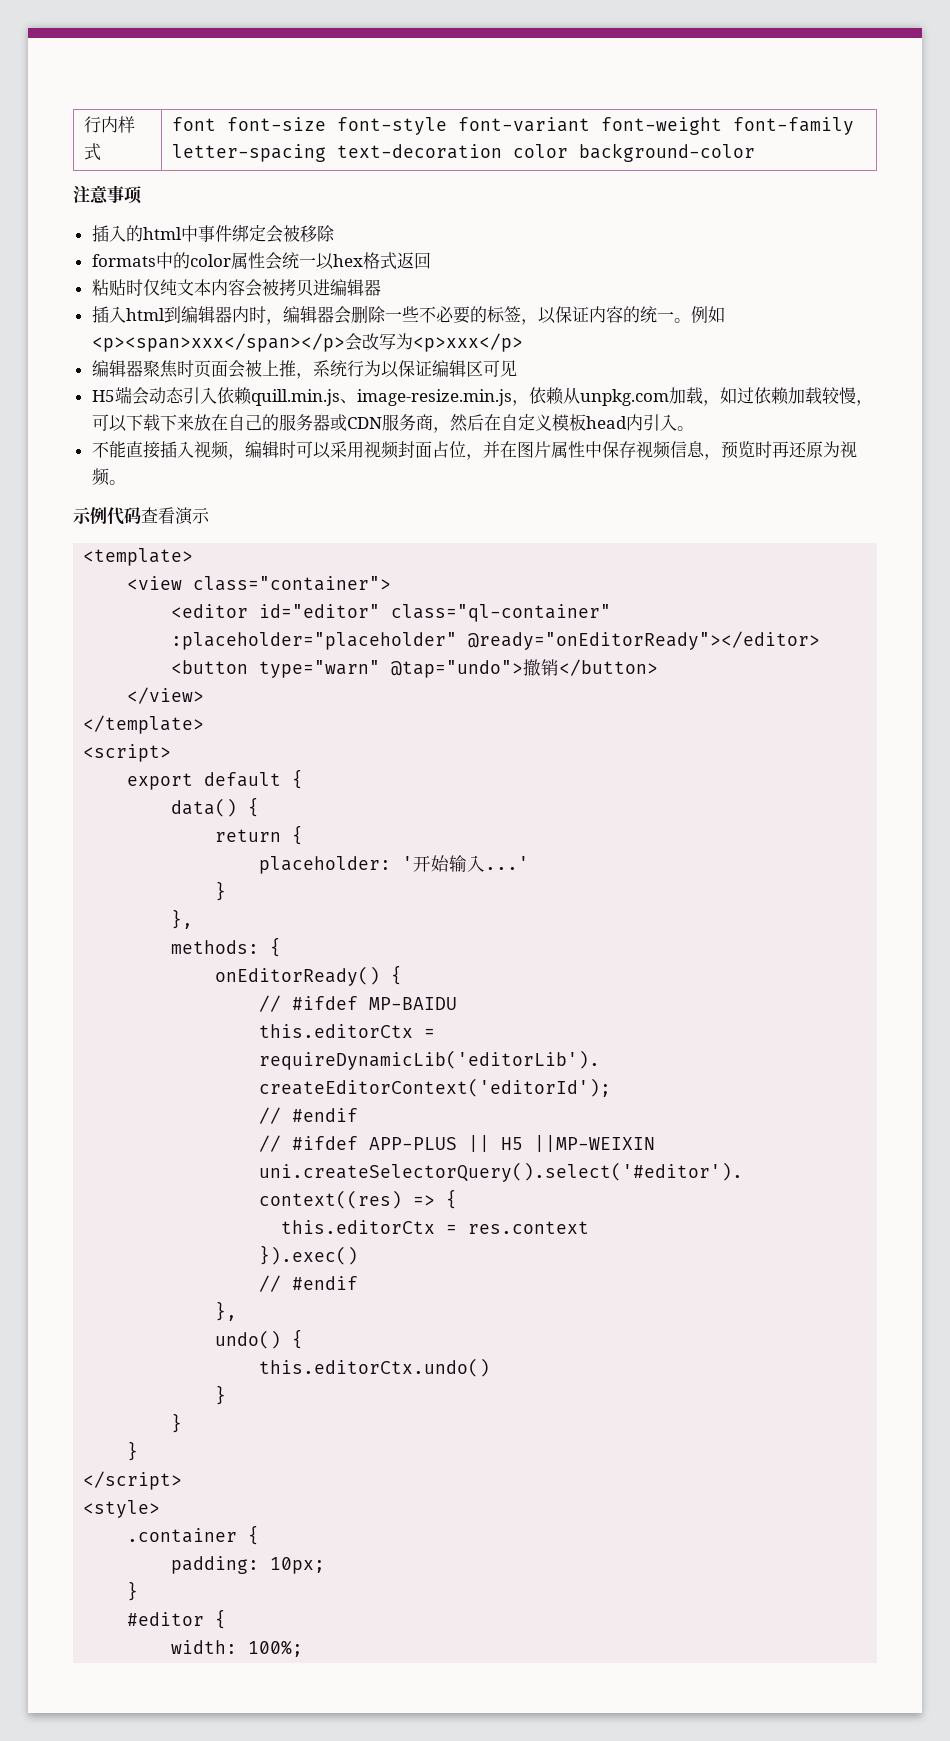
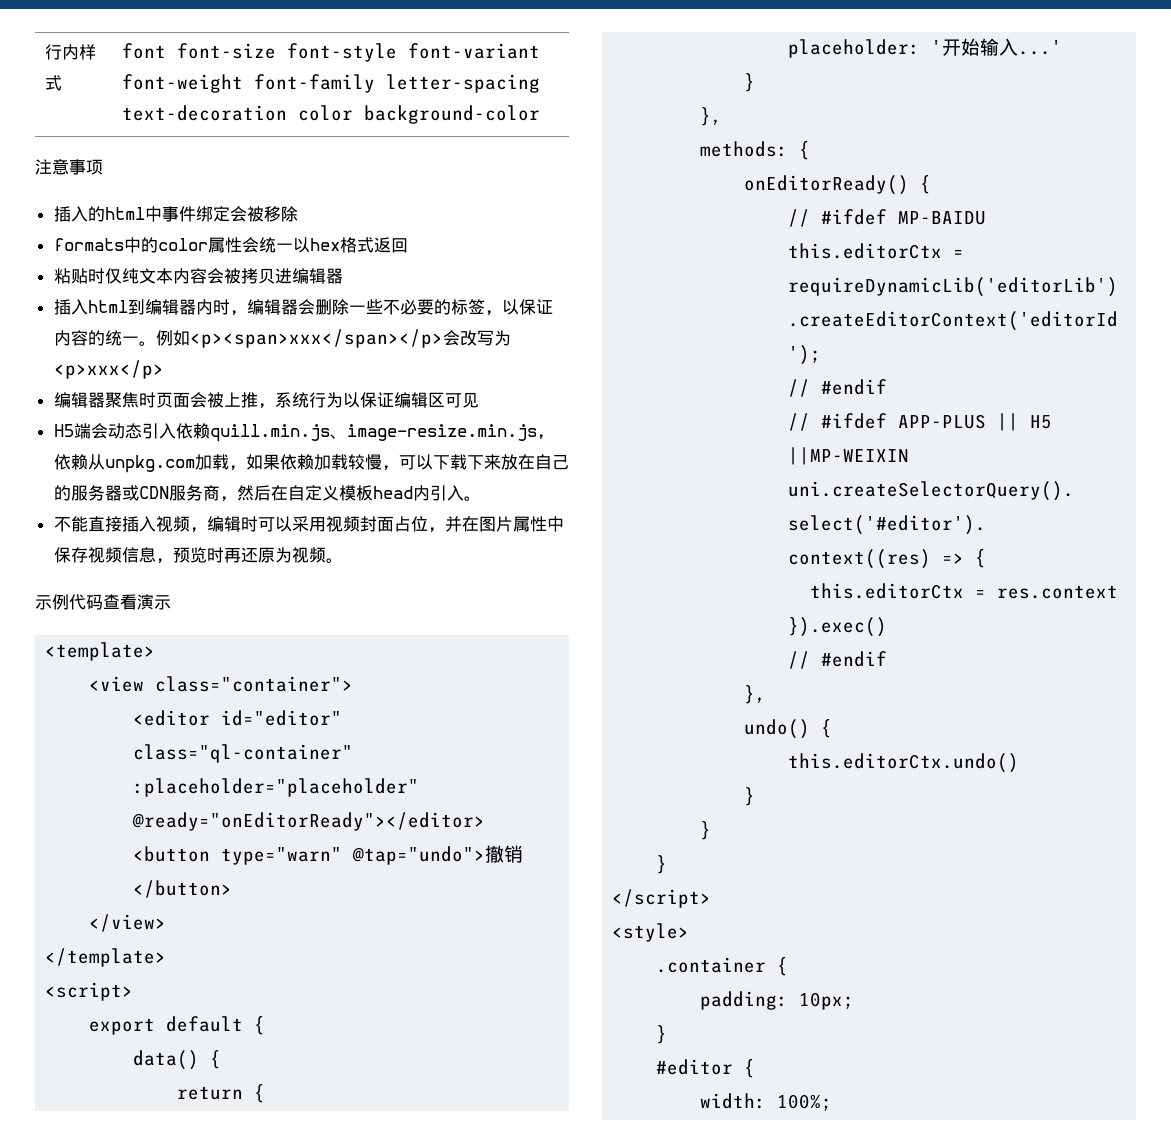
- H5端会动态引入依赖quill.min.js、image-resize.min.js，依赖从unpkg.com加载，如过依赖加载较慢，可以下载下来放在自己的服务器或CDN服务商，然后在自定义模板head内引入。
+ H5端会动态引入依赖quill.min.js、image-resize.min.js，依赖从unpkg.com加载，如果依赖加载较慢，可以下载下来放在自己的服务器或CDN服务商，然后在自定义模板head内引入。

